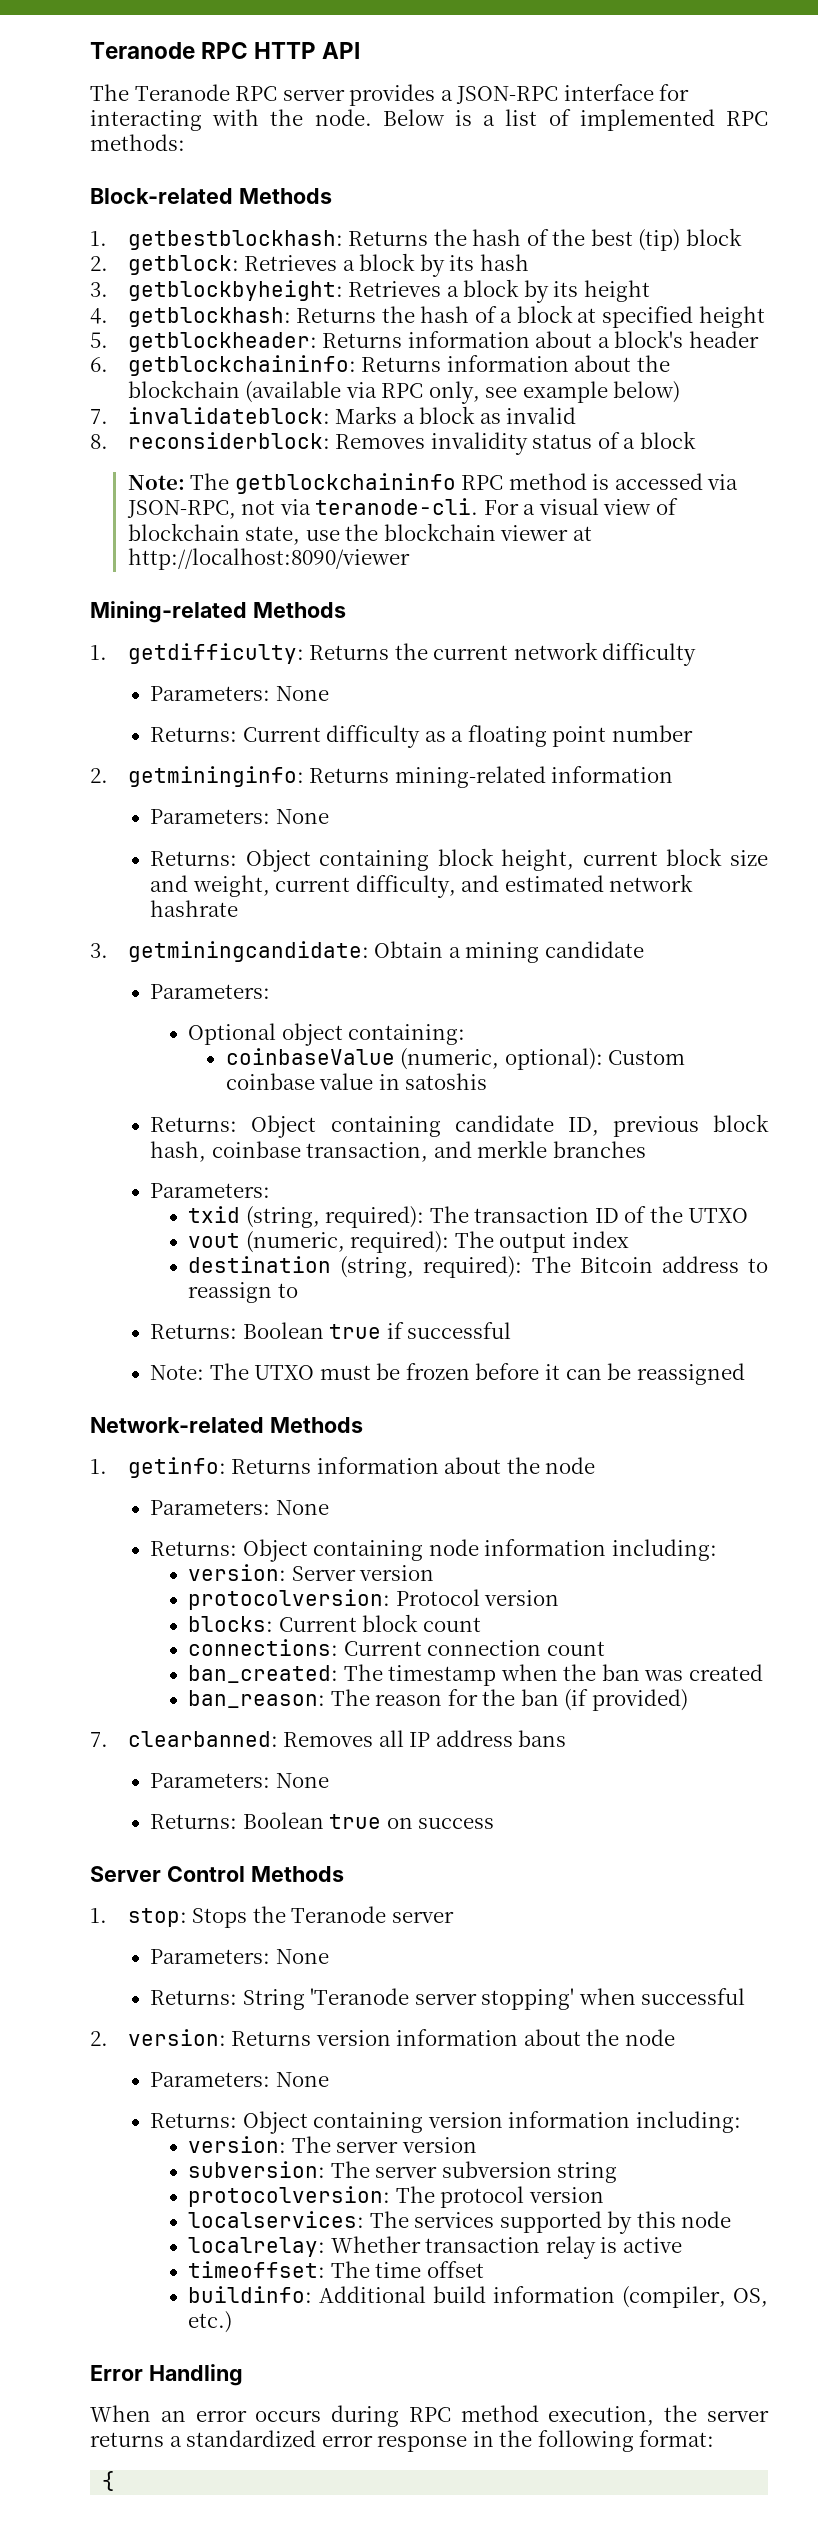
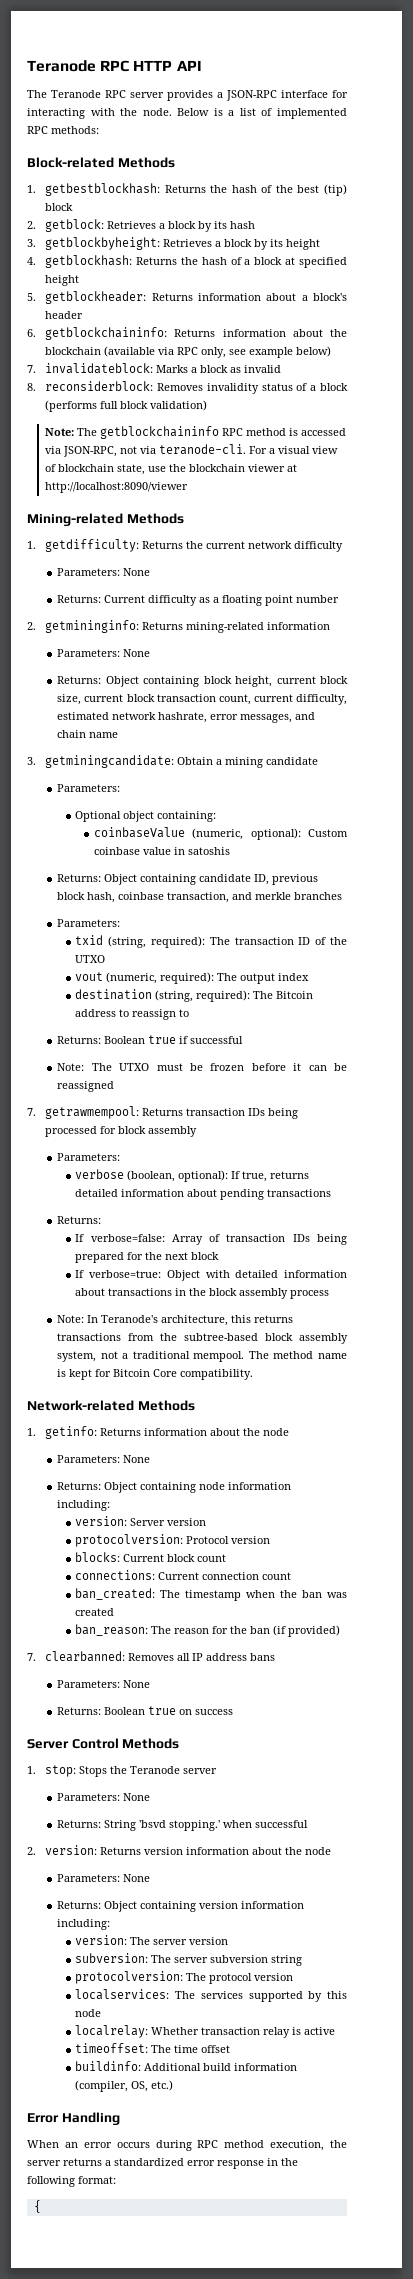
- 8. reconsiderblock: Removes invalidity status of a block
+ 8. reconsiderblock: Removes invalidity status of a block (performs full block validation)
- Returns: Object containing block height, current block size and weight, current difficulty, and estimated network hashrate
+ Returns: Object containing block height, current block size, current block transaction count, current difficulty, estimated network hashrate, error messages, and chain name
+ 7. getrawmempool: Returns transaction IDs being processed for block assembly
+ Parameters:
+ verbose (boolean, optional): If true, returns detailed information about pending transactions
+ Returns:
+ If verbose=false: Array of transaction IDs being prepared for the next block
+ If verbose=true: Object with detailed information about transactions in the block assembly process
+ Note: In Teranode's architecture, this returns transactions from the subtree-based block assembly system, not a traditional mempool. The method name is kept for Bitcoin Core compatibility.
- Returns: String 'Teranode server stopping' when successful
+ Returns: String 'bsvd stopping.' when successful

